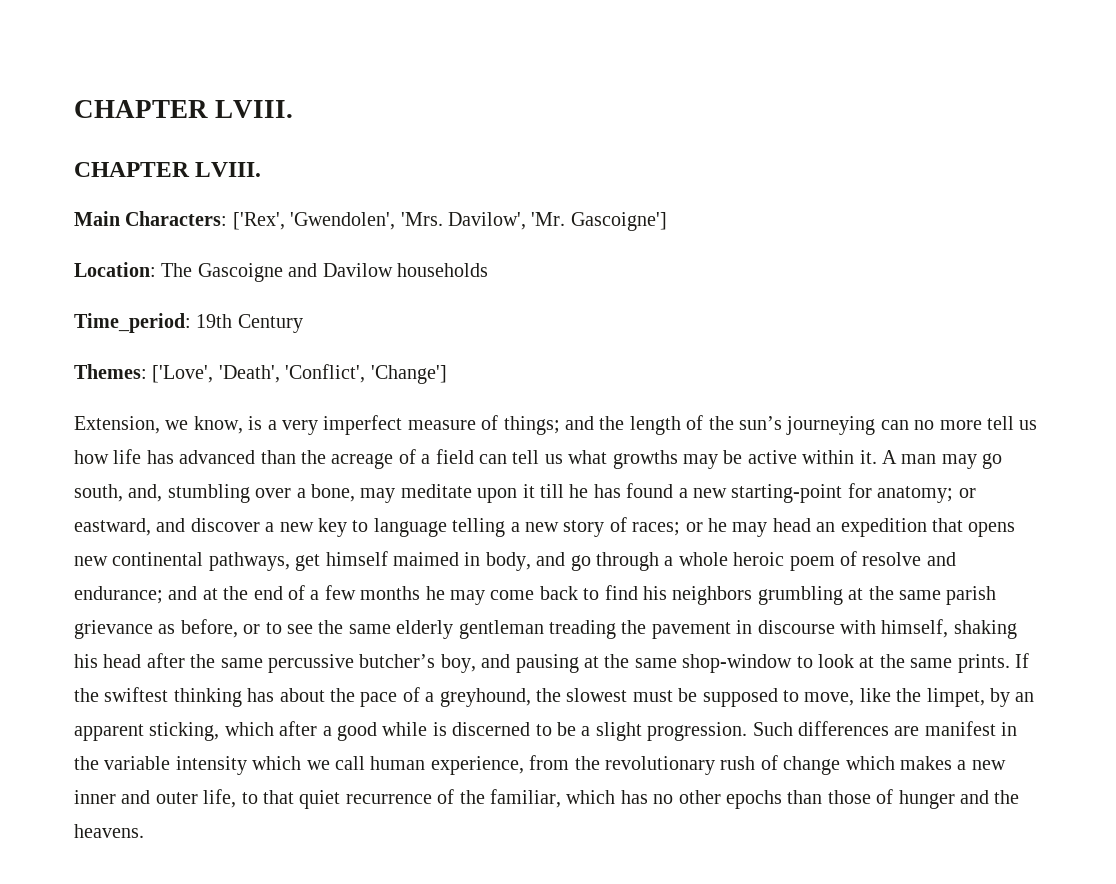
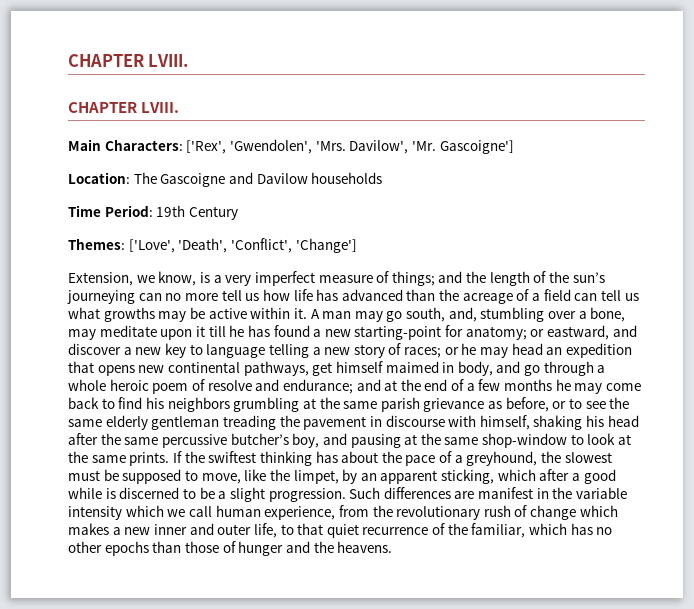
- Time_period: 19th Century
+ Time Period: 19th Century

